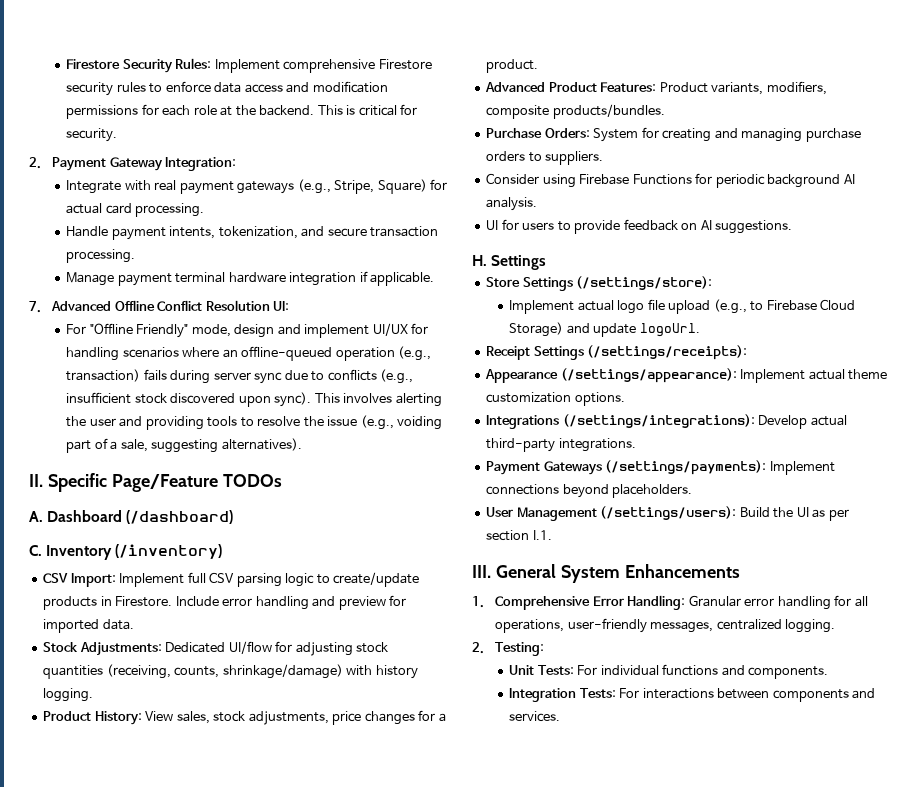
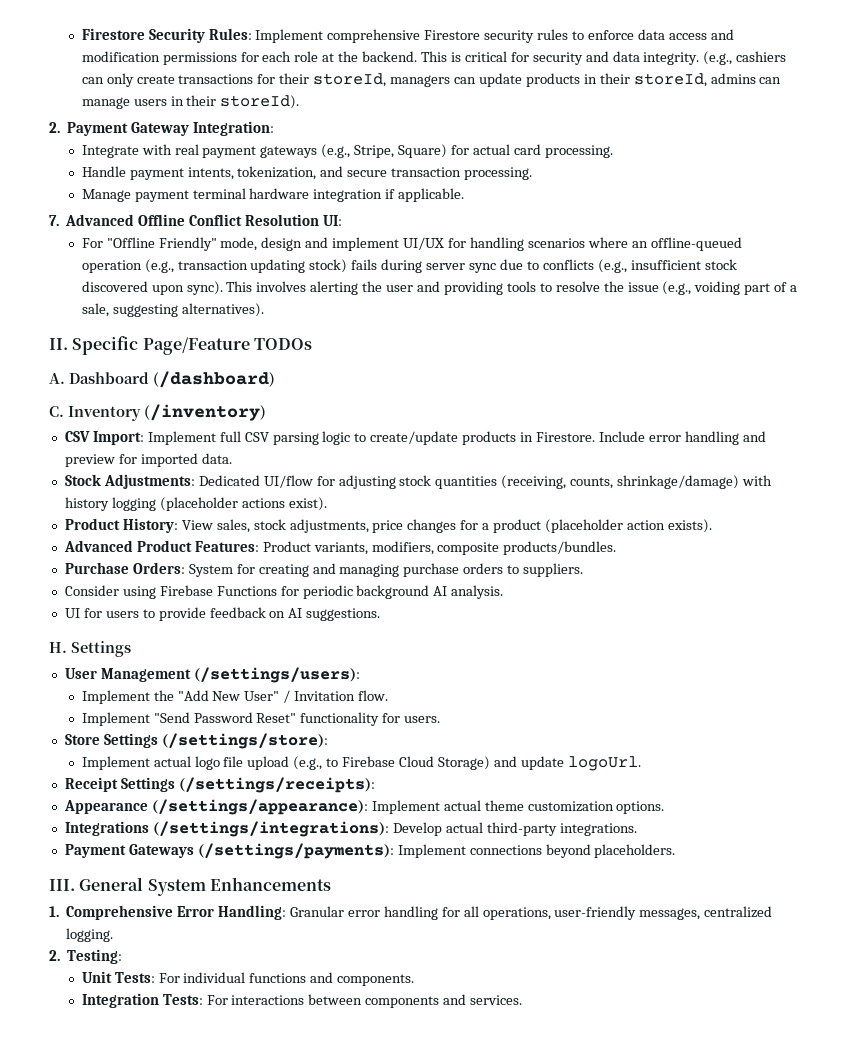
- This is critical for security.
+ This is critical for security and data integrity. (e.g., cashiers can only create transactions for their storeId, managers can update products in their storeId, admins can manage users in their storeId).
- For "Offline Friendly" mode, design and implement UI/UX for handling scenarios where an offline-queued operation (e.g., transaction) fails during server sync due to conflicts (e.g., insufficient stock discovered upon sync).
+ For "Offline Friendly" mode, design and implement UI/UX for handling scenarios where an offline-queued operation (e.g., transaction updating stock) fails during server sync due to conflicts (e.g., insufficient stock discovered upon sync).
- Stock Adjustments: Dedicated UI/flow for adjusting stock quantities (receiving, counts, shrinkage/damage) with history logging.
+ Stock Adjustments: Dedicated UI/flow for adjusting stock quantities (receiving, counts, shrinkage/damage) with history logging (placeholder actions exist).
- Product History: View sales, stock adjustments, price changes for a product.
+ Product History: View sales, stock adjustments, price changes for a product (placeholder action exists).
+ User Management (/settings/users):
+ Implement the "Add New User" / Invitation flow.
+ Implement "Send Password Reset" functionality for users.
- User Management (/settings/users): Build the UI as per section I.1.

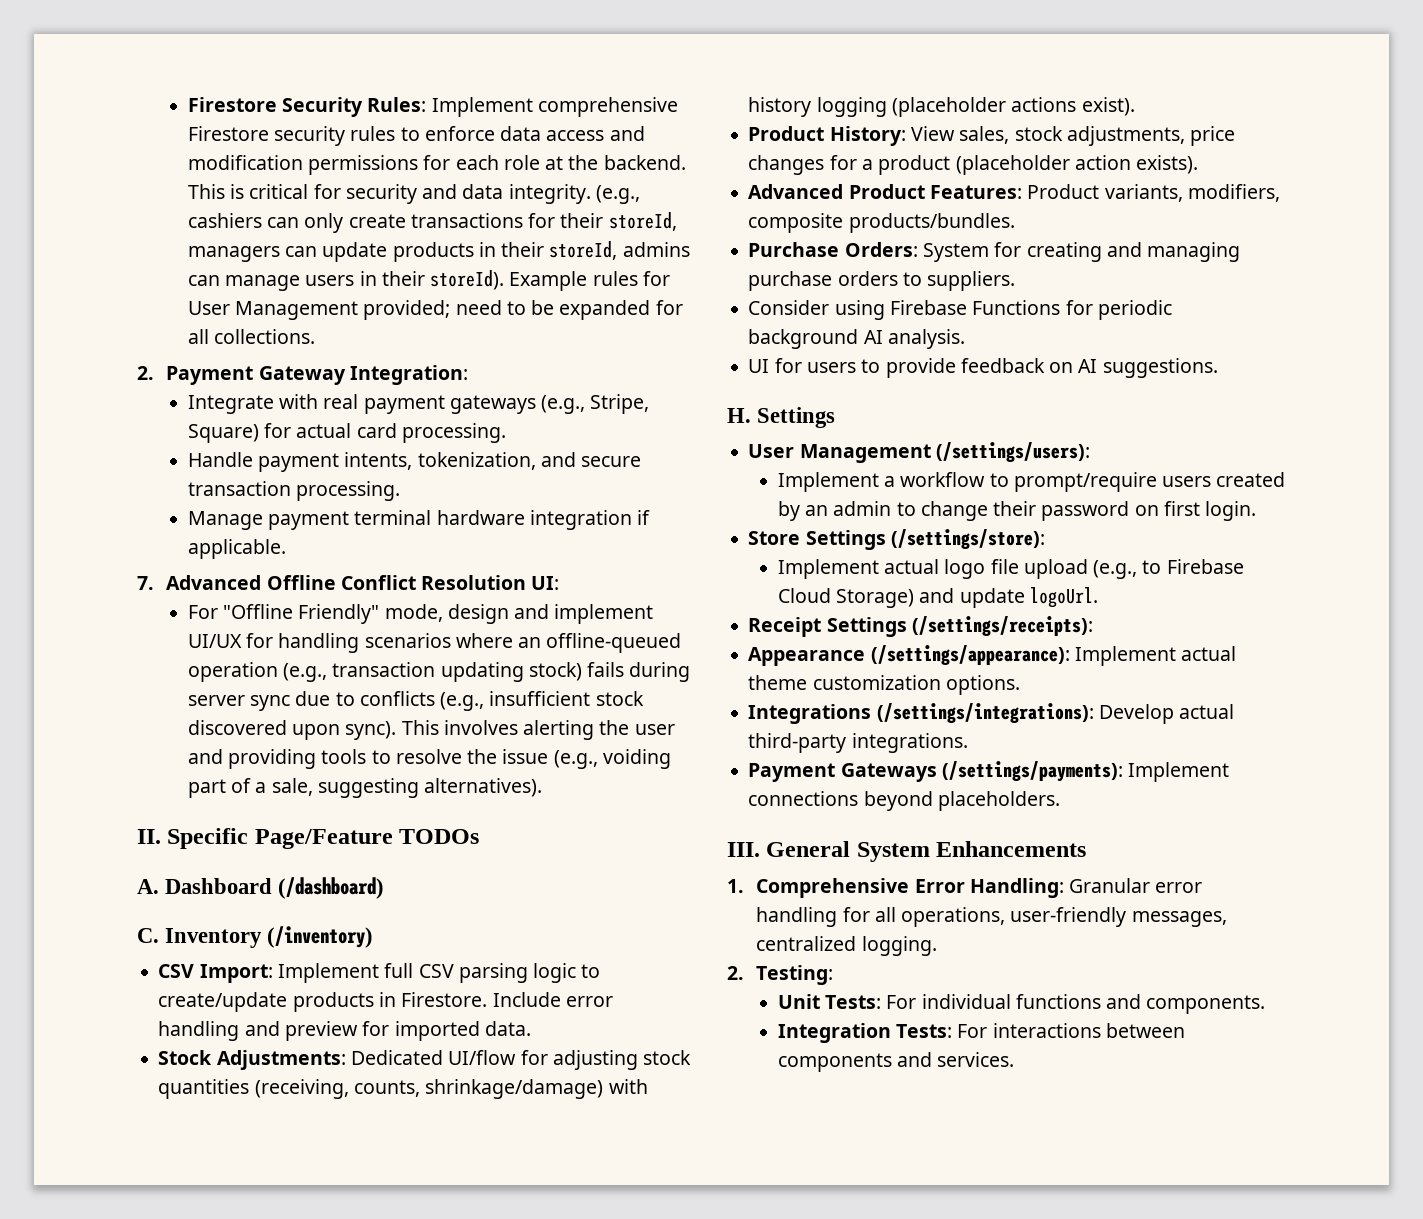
+ Example rules for User Management provided; need to be expanded for all collections.
- Implement the "Add New User" / Invitation flow.
- Implement "Send Password Reset" functionality for users.
+ Implement a workflow to prompt/require users created by an admin to change their password on first login.

